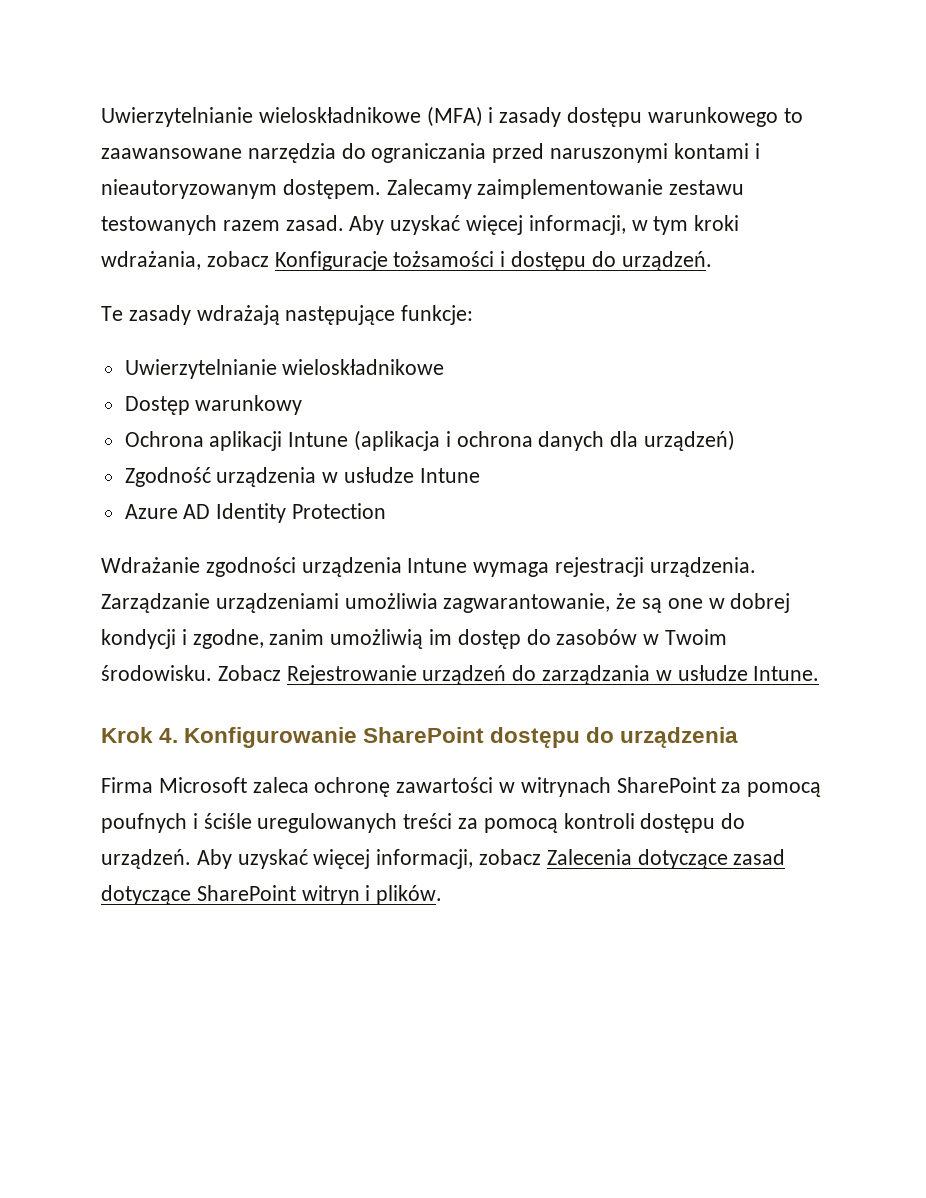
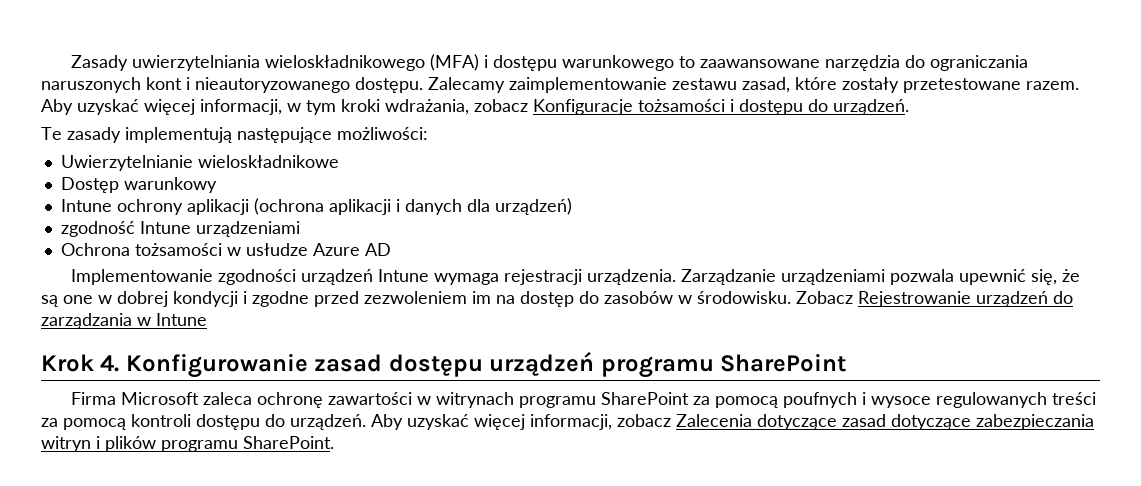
- Uwierzytelnianie wieloskładnikowe (MFA) i zasady dostępu warunkowego to zaawansowane narzędzia do ograniczania przed naruszonymi kontami i nieautoryzowanym dostępem. Zalecamy zaimplementowanie zestawu testowanych razem zasad.
+ Zasady uwierzytelniania wieloskładnikowego (MFA) i dostępu warunkowego to zaawansowane narzędzia do ograniczania naruszonych kont i nieautoryzowanego dostępu. Zalecamy zaimplementowanie zestawu zasad, które zostały przetestowane razem.
- Te zasady wdrażają następujące funkcje:
+ Te zasady implementują następujące możliwości:
- Ochrona aplikacji Intune (aplikacja i ochrona danych dla urządzeń)
- Zgodność urządzenia w usłudze Intune
- Azure AD Identity Protection
- Wdrażanie zgodności urządzenia Intune wymaga rejestracji urządzenia.
+ Intune ochrony aplikacji (ochrona aplikacji i danych dla urządzeń)
+ zgodność Intune urządzeniami
+ Ochrona tożsamości w usłudze Azure AD
+ Implementowanie zgodności urządzeń Intune wymaga rejestracji urządzenia.
- Zarządzanie urządzeniami umożliwia zagwarantowanie, że są one w dobrej kondycji i zgodne, zanim umożliwią im dostęp do zasobów w Twoim środowisku.
+ Zarządzanie urządzeniami pozwala upewnić się, że są one w dobrej kondycji i zgodne przed zezwoleniem im na dostęp do zasobów w środowisku.
- Zobacz Rejestrowanie urządzeń do zarządzania w usłudze Intune.
+ Zobacz Rejestrowanie urządzeń do zarządzania w Intune
- Krok 4. Konfigurowanie SharePoint dostępu do urządzenia
+ Krok 4. Konfigurowanie zasad dostępu urządzeń programu SharePoint
- Firma Microsoft zaleca ochronę zawartości w witrynach SharePoint za pomocą poufnych i ściśle uregulowanych treści za pomocą kontroli dostępu do urządzeń.
+ Firma Microsoft zaleca ochronę zawartości w witrynach programu SharePoint za pomocą poufnych i wysoce regulowanych treści za pomocą kontroli dostępu do urządzeń.
- Aby uzyskać więcej informacji, zobacz Zalecenia dotyczące zasad dotyczące SharePoint witryn i plików.
+ Aby uzyskać więcej informacji, zobacz Zalecenia dotyczące zasad dotyczące zabezpieczania witryn i plików programu SharePoint.

